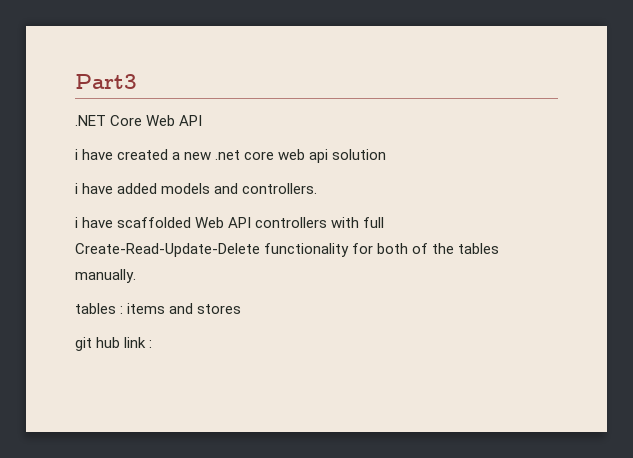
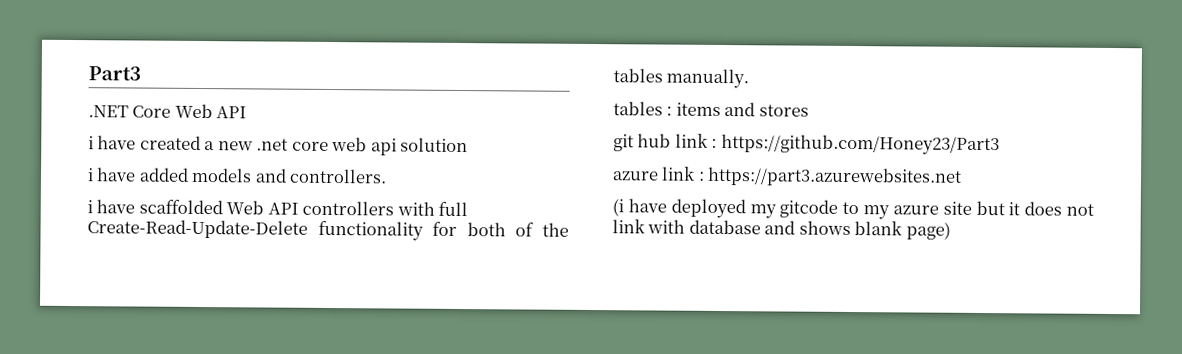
- git hub link :
+ git hub link : https://github.com/Honey23/Part3
+ azure link : https://part3.azurewebsites.net
+ (i have deployed my gitcode to my azure site but it does not link with database and shows blank page)

